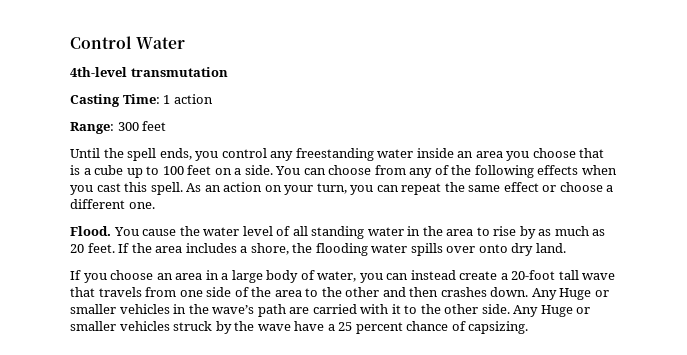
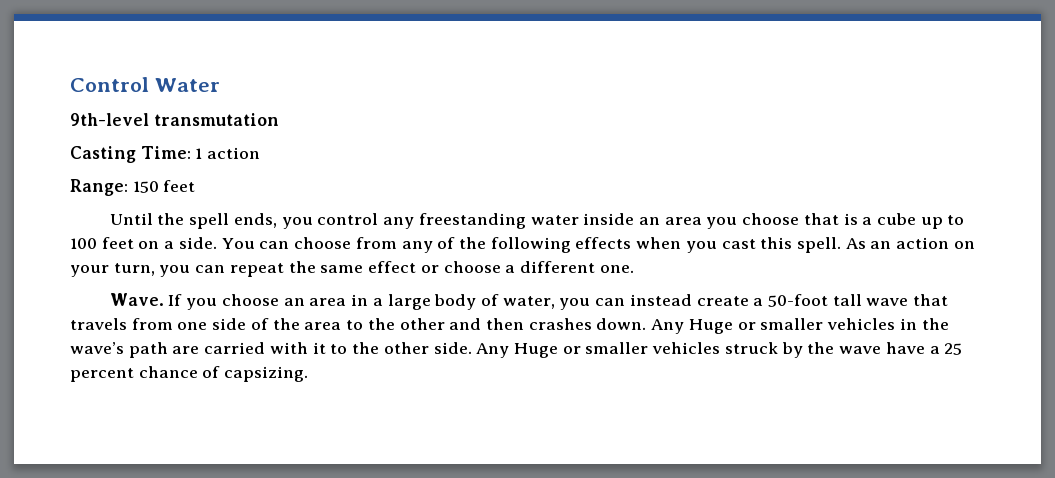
- 4th-level transmutation
+ 9th-level transmutation
- Range: 300 feet
+ Range: 150 feet
- Flood. You cause the water level of all standing water in the area to rise by as much as 20 feet. If the area includes a shore, the flooding water spills over onto dry land.
- If you choose an area in a large body of water, you can instead create a 20-foot tall wave that travels from one side of the area to the other and then crashes down.
+ Wave. If you choose an area in a large body of water, you can instead create a 50-foot tall wave that travels from one side of the area to the other and then crashes down.

